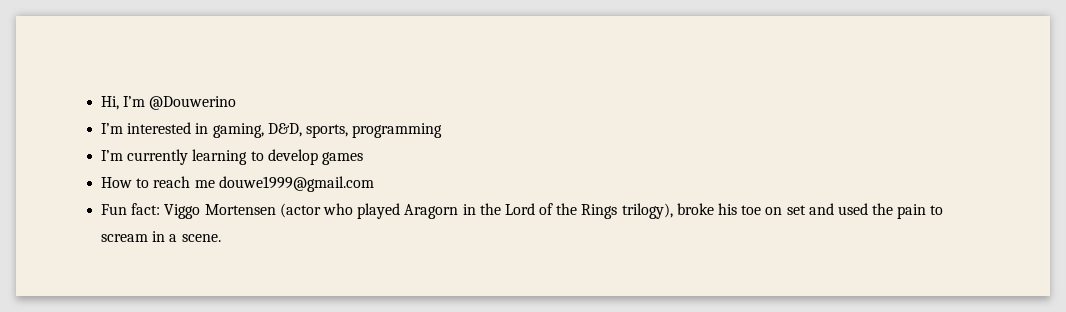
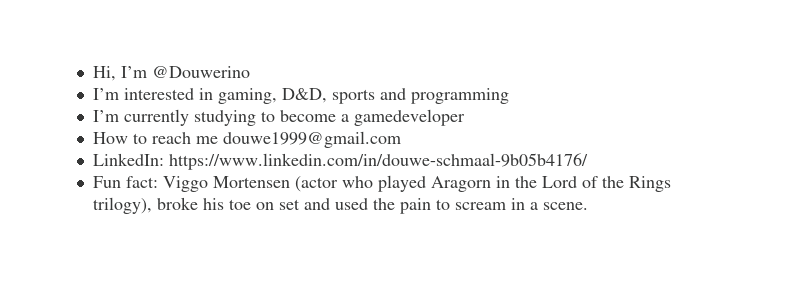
- I’m interested in gaming, D&D, sports, programming
+ I’m interested in gaming, D&D, sports and programming
- I’m currently learning to develop games
+ I’m currently studying to become a gamedeveloper
+ LinkedIn: https://www.linkedin.com/in/douwe-schmaal-9b05b4176/

